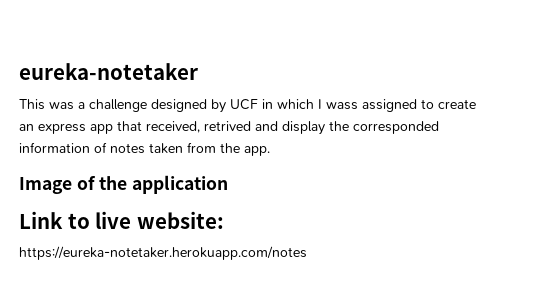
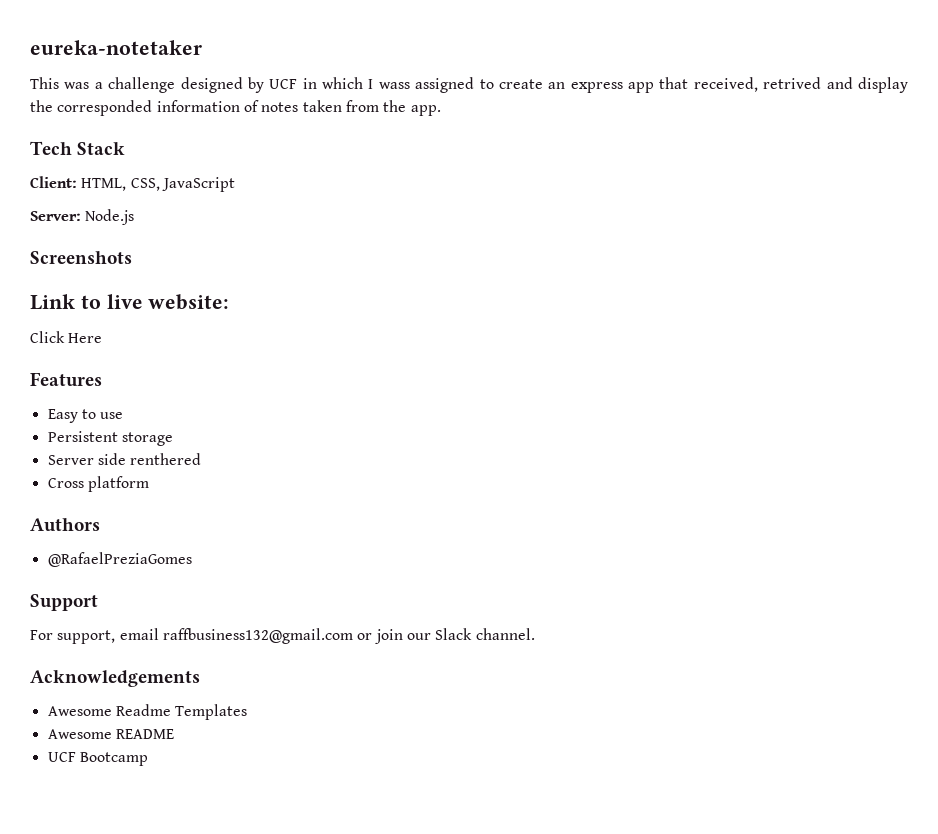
- Image of the application
+ Tech Stack
+ Client: HTML, CSS, JavaScript
+ Server: Node.js
+ Screenshots
  Link to live website:
- https://eureka-notetaker.herokuapp.com/notes
+ Click Here
+ Features
+ Easy to use
+ Persistent storage
+ Server side renthered
+ Cross platform
+ Authors
+ @RafaelPreziaGomes
+ Support
+ For support, email raffbusiness132@gmail.com or join our Slack channel.
+ Acknowledgements
+ Awesome Readme Templates
+ Awesome README
+ UCF Bootcamp

